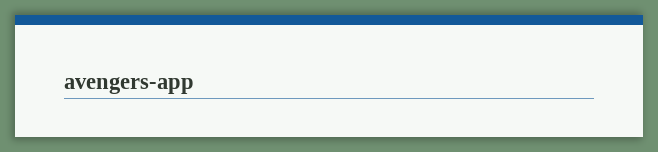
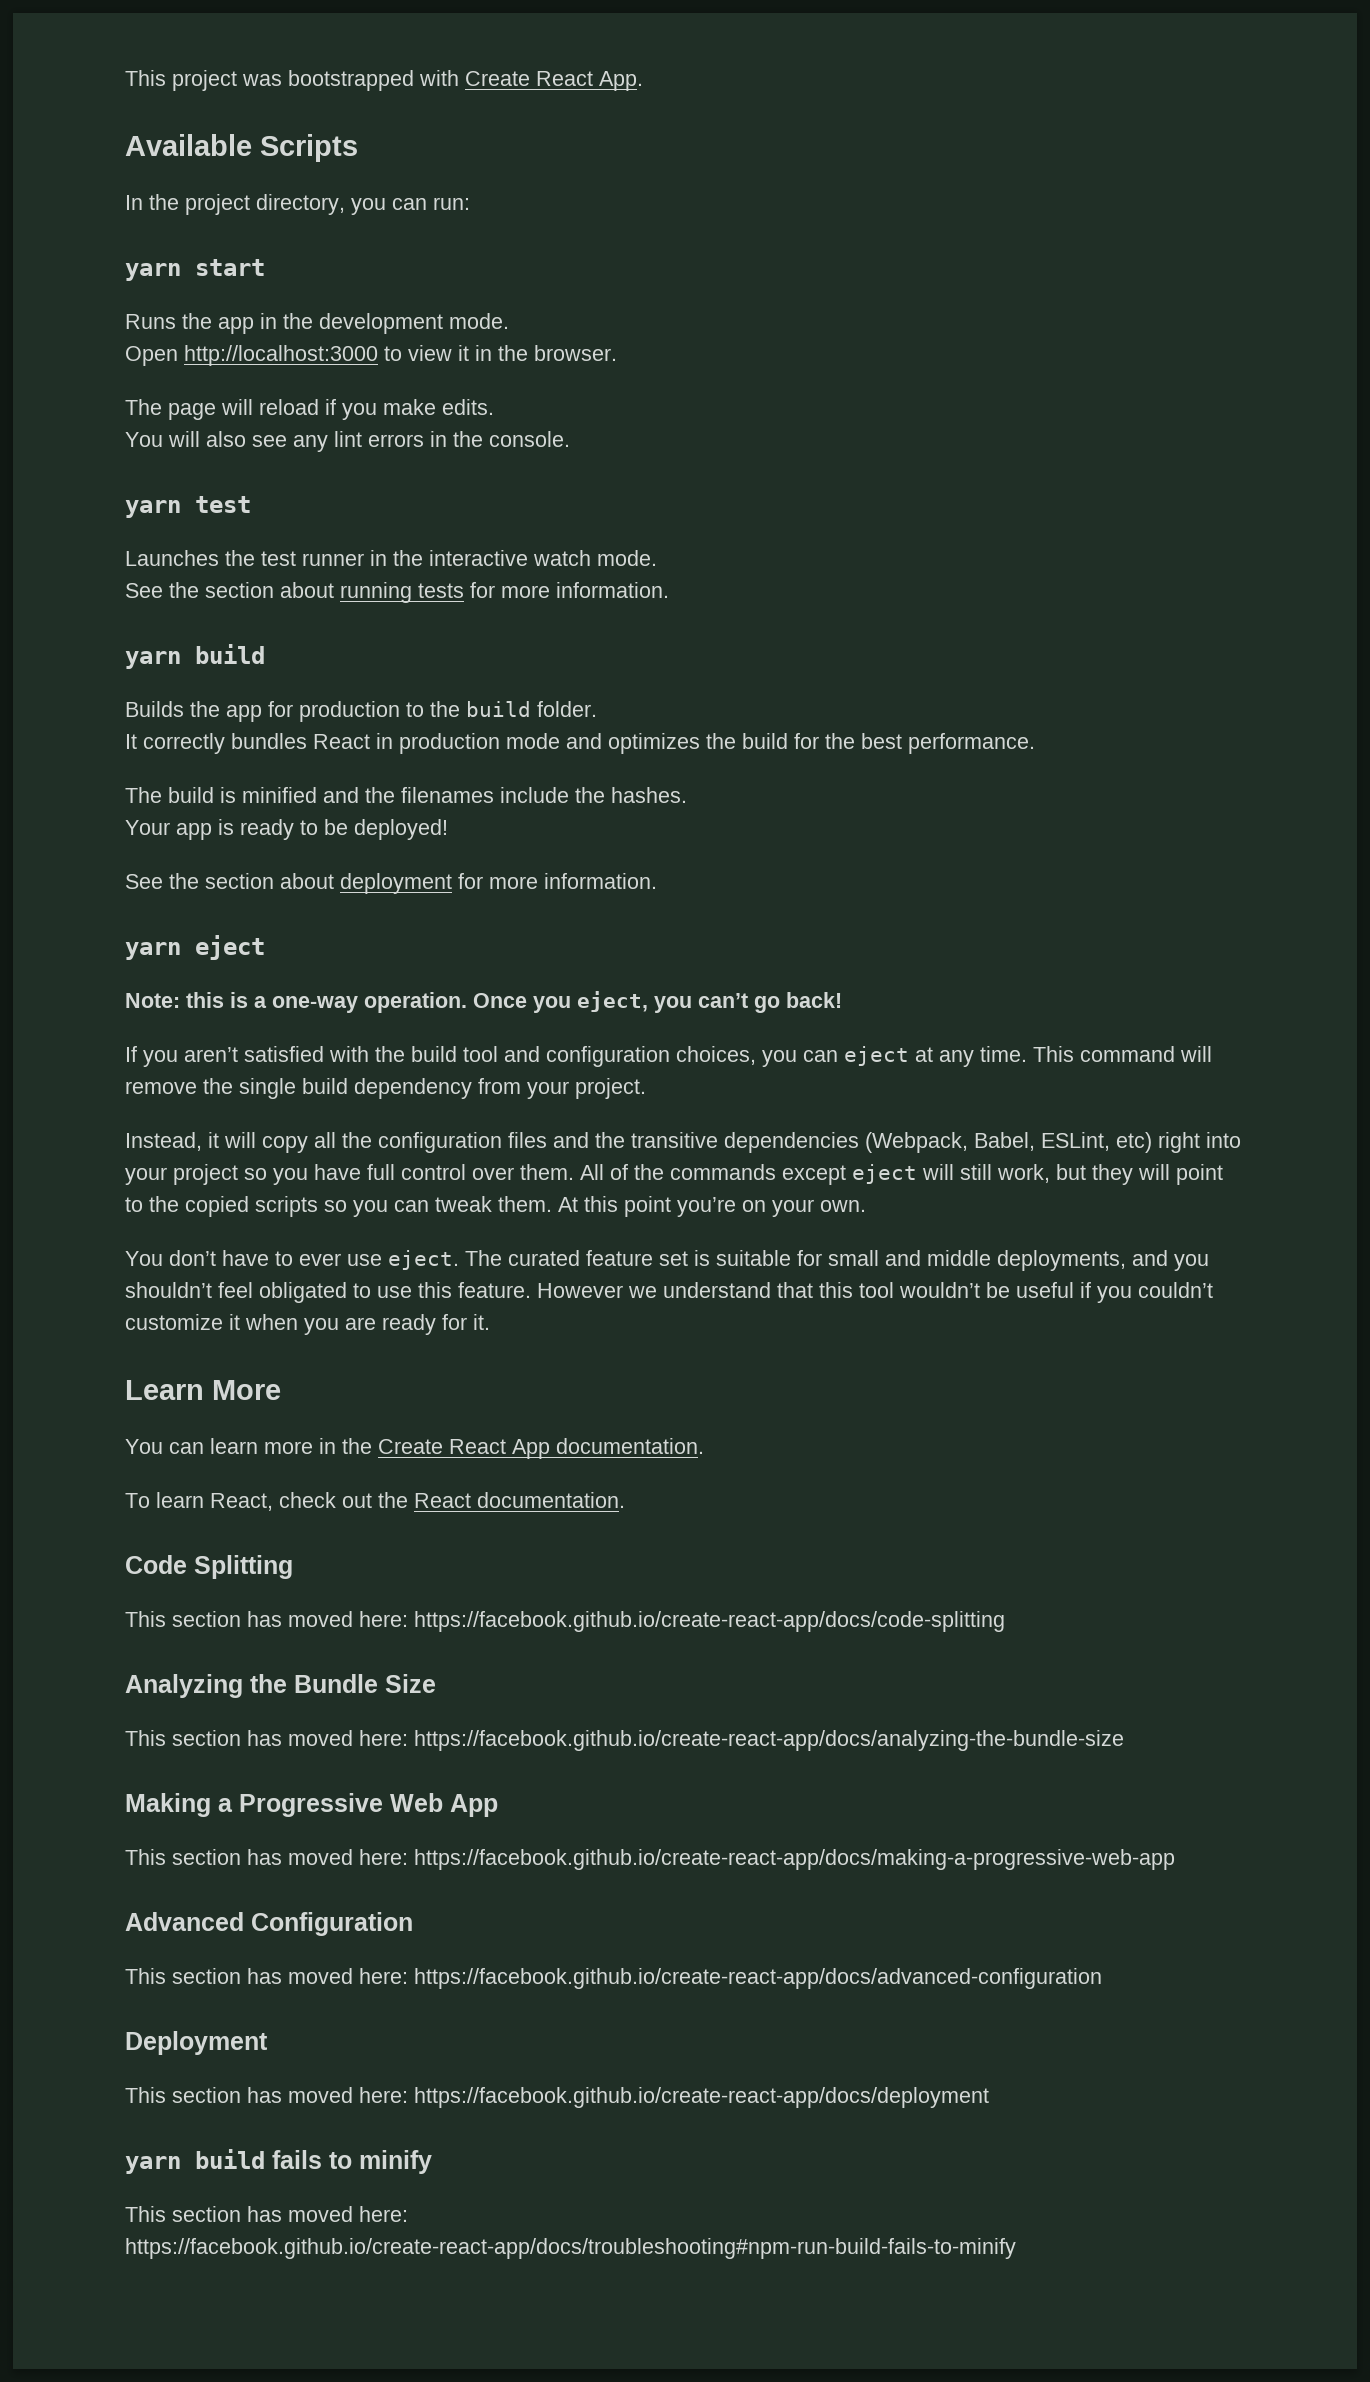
- avengers-app
+ This project was bootstrapped with Create React App.
+ Available Scripts
+ In the project directory, you can run:
+ yarn start
+ Runs the app in the development mode.
+ Open http://localhost:3000 to view it in the browser.
+ The page will reload if you make edits.
+ You will also see any lint errors in the console.
+ yarn test
+ Launches the test runner in the interactive watch mode.
+ See the section about running tests for more information.
+ yarn build
+ Builds the app for production to the build folder.
+ It correctly bundles React in production mode and optimizes the build for the best performance.
+ The build is minified and the filenames include the hashes.
+ Your app is ready to be deployed!
+ See the section about deployment for more information.
+ yarn eject
+ Note: this is a one-way operation. Once you eject, you can’t go back!
+ If you aren’t satisfied with the build tool and configuration choices, you can eject at any time. This command will remove the single build dependency from your project.
+ Instead, it will copy all the configuration files and the transitive dependencies (Webpack, Babel, ESLint, etc) right into your project so you have full control over them. All of the commands except eject will still work, but they will point to the copied scripts so you can tweak them. At this point you’re on your own.
+ You don’t have to ever use eject. The curated feature set is suitable for small and middle deployments, and you shouldn’t feel obligated to use this feature. However we understand that this tool wouldn’t be useful if you couldn’t customize it when you are ready for it.
+ Learn More
+ You can learn more in the Create React App documentation.
+ To learn React, check out the React documentation.
+ Code Splitting
+ This section has moved here: https://facebook.github.io/create-react-app/docs/code-splitting
+ Analyzing the Bundle Size
+ This section has moved here: https://facebook.github.io/create-react-app/docs/analyzing-the-bundle-size
+ Making a Progressive Web App
+ This section has moved here: https://facebook.github.io/create-react-app/docs/making-a-progressive-web-app
+ Advanced Configuration
+ This section has moved here: https://facebook.github.io/create-react-app/docs/advanced-configuration
+ Deployment
+ This section has moved here: https://facebook.github.io/create-react-app/docs/deployment
+ yarn build fails to minify
+ This section has moved here: https://facebook.github.io/create-react-app/docs/troubleshooting#npm-run-build-fails-to-minify

